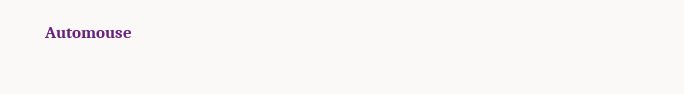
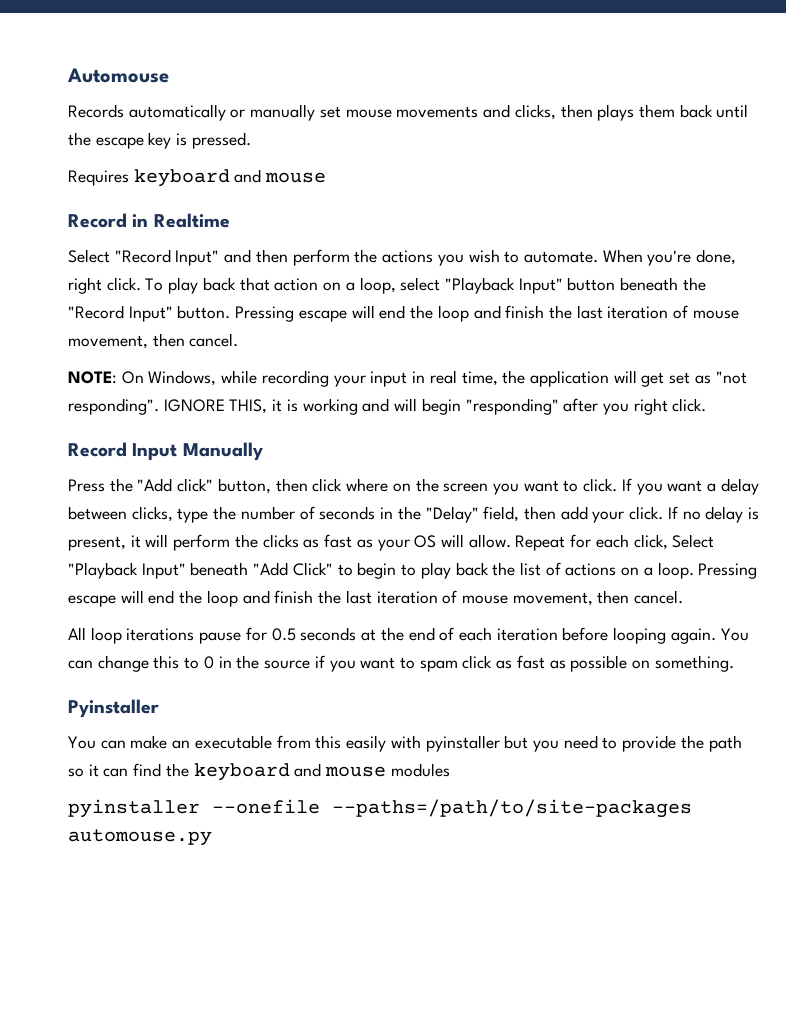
+ Records automatically or manually set mouse movements and clicks, then plays them back until the escape key is pressed.
+ Requires keyboard and mouse
+ Record in Realtime
+ Select "Record Input" and then perform the actions you wish to automate. When you're done, right click. To play back that action on a loop, select "Playback Input" button beneath the "Record Input" button. Pressing escape will end the loop and finish the last iteration of mouse movement, then cancel.
+ NOTE: On Windows, while recording your input in real time, the application will get set as "not responding". IGNORE THIS, it is working and will begin "responding" after you right click.
+ Record Input Manually
+ Press the "Add click" button, then click where on the screen you want to click. If you want a delay between clicks, type the number of seconds in the "Delay" field, then add your click. If no delay is present, it will perform the clicks as fast as your OS will allow. Repeat for each click, Select "Playback Input" beneath "Add Click" to begin to play back the list of actions on a loop. Pressing escape will end the loop and finish the last iteration of mouse movement, then cancel.
+ All loop iterations pause for 0.5 seconds at the end of each iteration before looping again. You can change this to 0 in the source if you want to spam click as fast as possible on something.
+ Pyinstaller
+ You can make an executable from this easily with pyinstaller but you need to provide the path so it can find the keyboard and mouse modules
+ pyinstaller --onefile --paths=/path/to/site-packages automouse.py

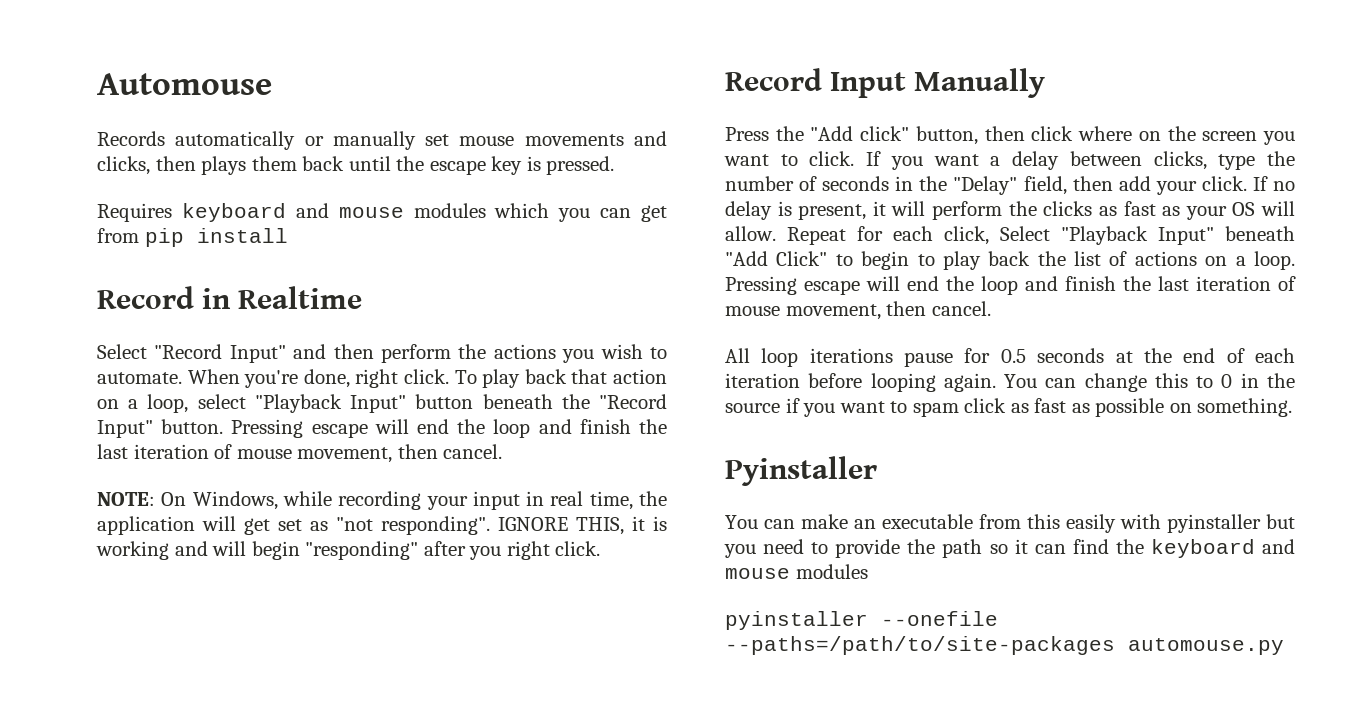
- Requires keyboard and mouse
+ Requires keyboard and mouse modules which you can get from pip install

